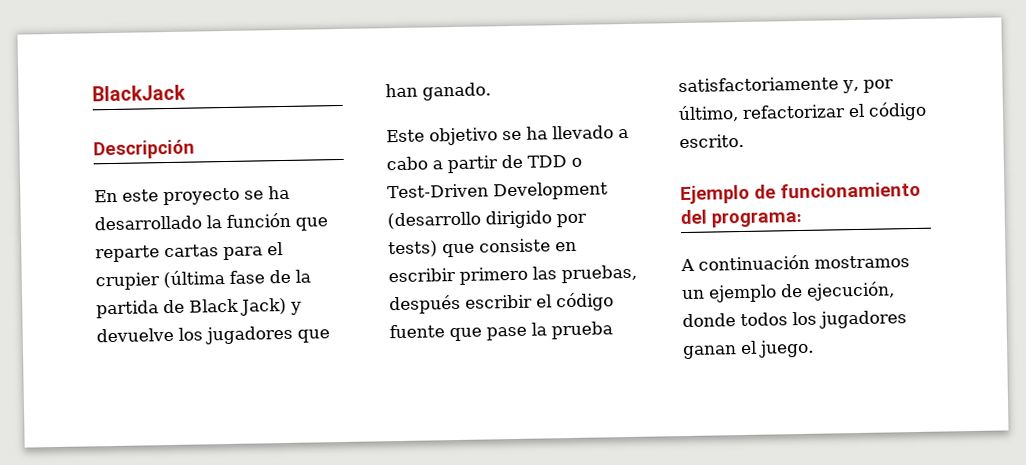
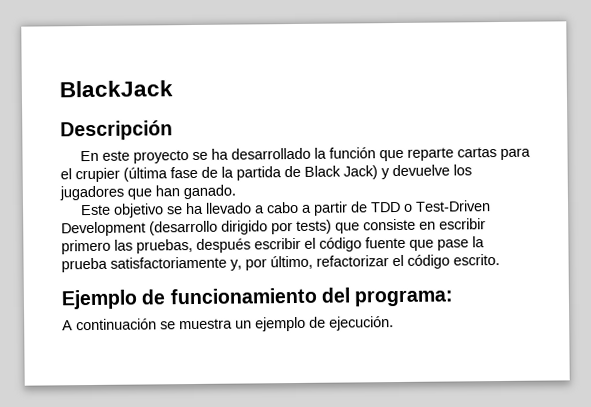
- A continuación mostramos un ejemplo de ejecución, donde todos los jugadores ganan el juego.
+ A continuación se muestra un ejemplo de ejecución.

